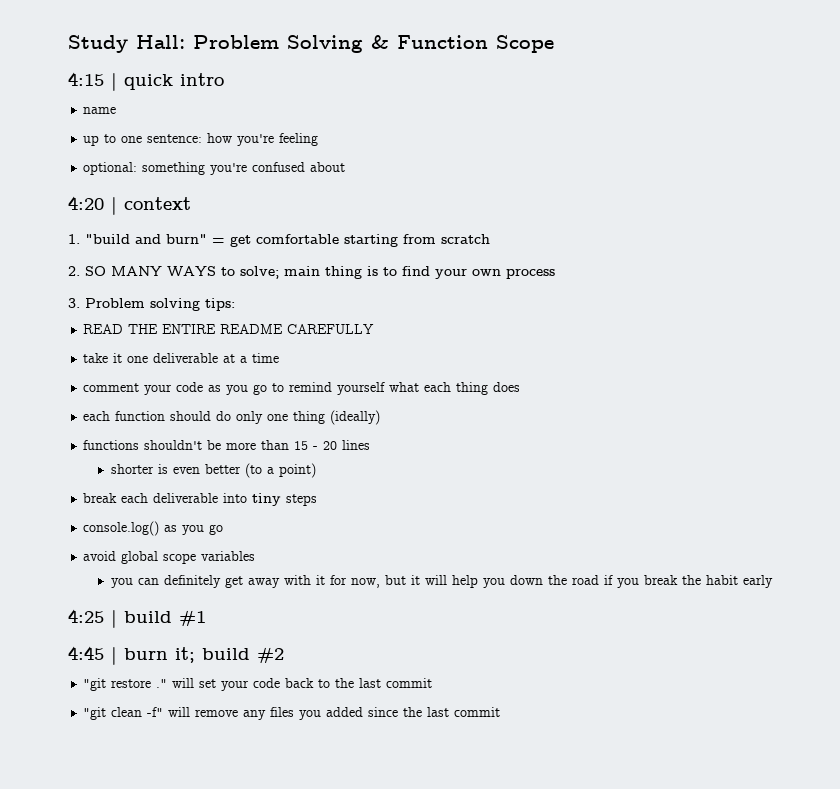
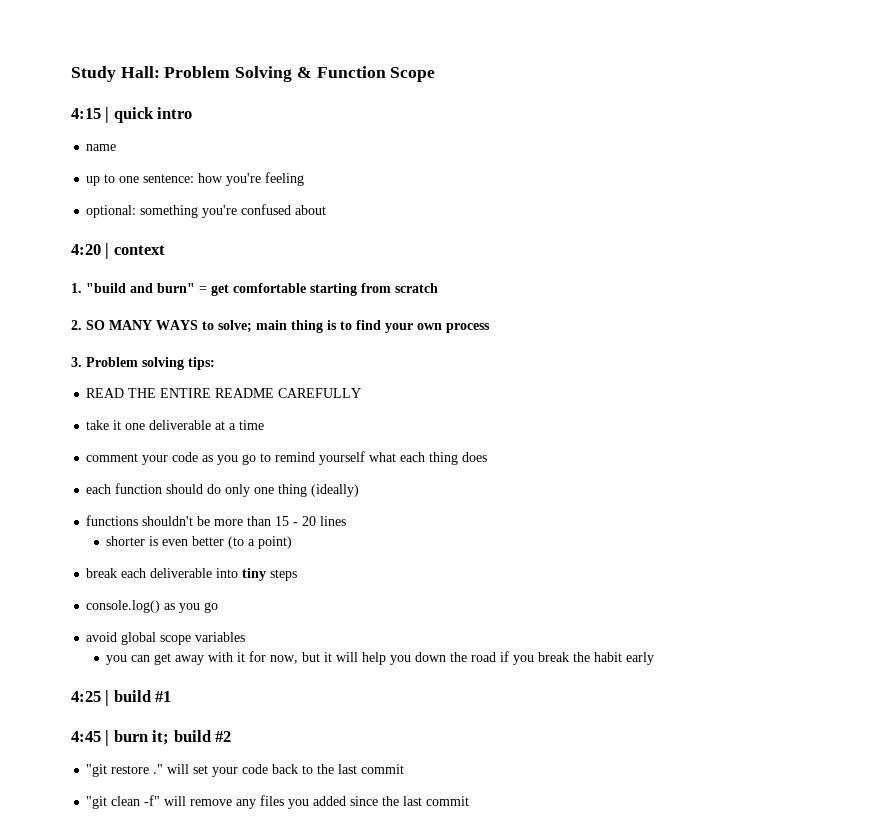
- you can definitely get away with it for now, but it will help you down the road if you break the habit early
+ you can get away with it for now, but it will help you down the road if you break the habit early

